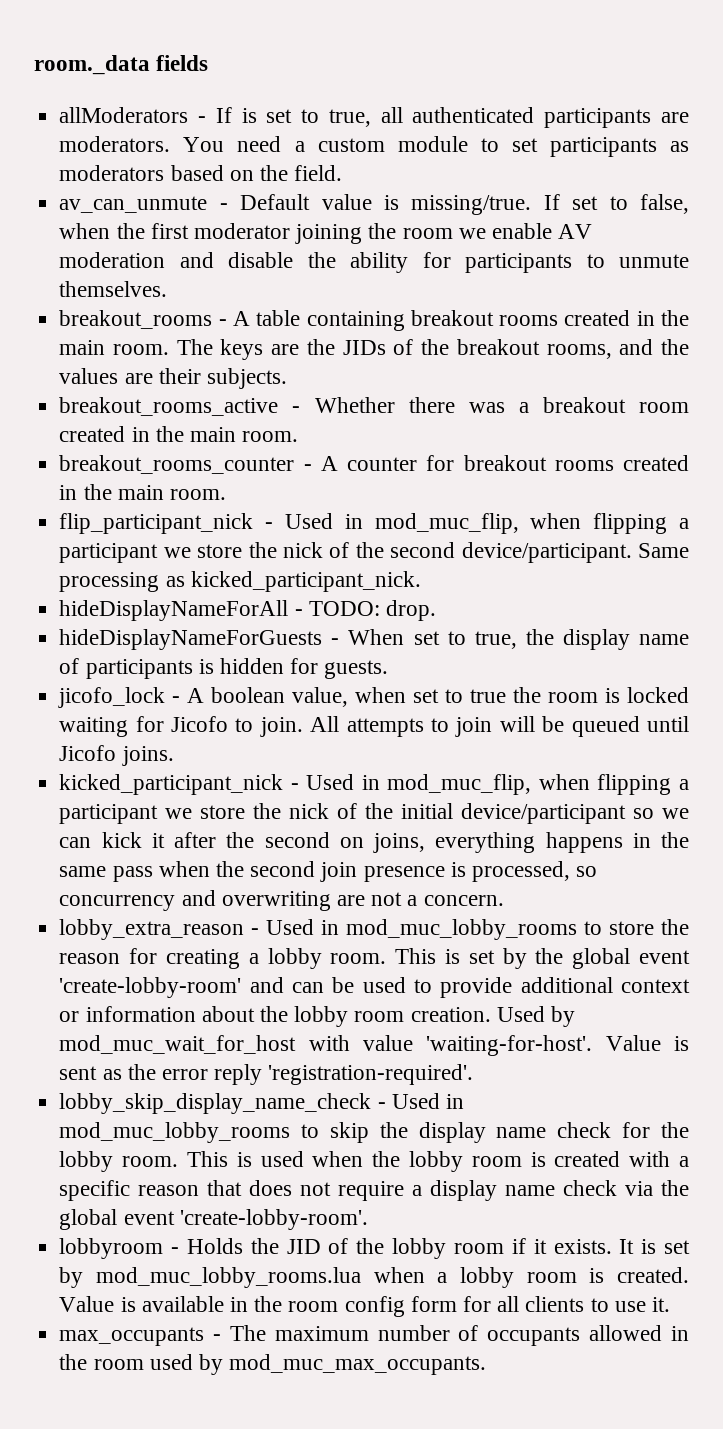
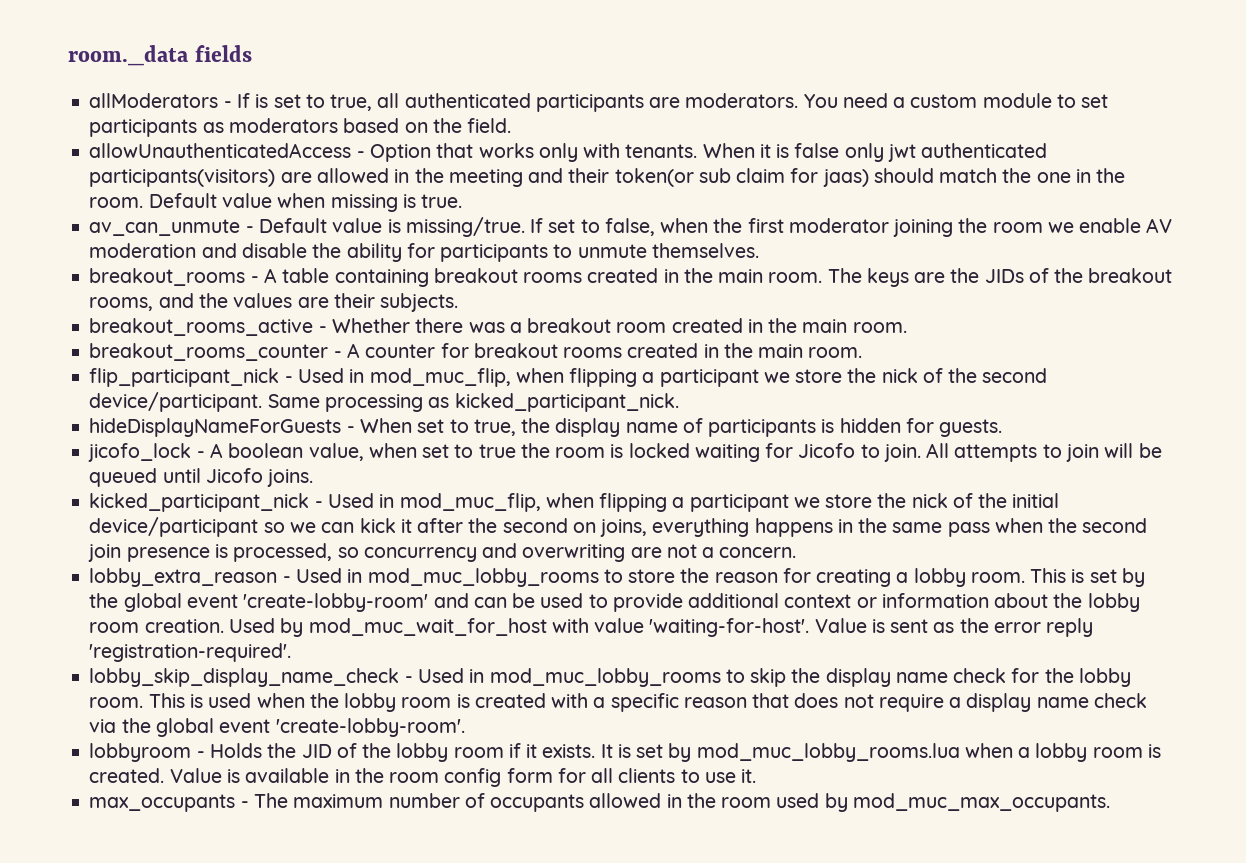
+ allowUnauthenticatedAccess - Option that works only with tenants. When it is false only jwt authenticated participants(visitors) are allowed in the meeting and their token(or sub claim for jaas) should match the one in the room. Default value when missing is true.
- hideDisplayNameForAll - TODO: drop.

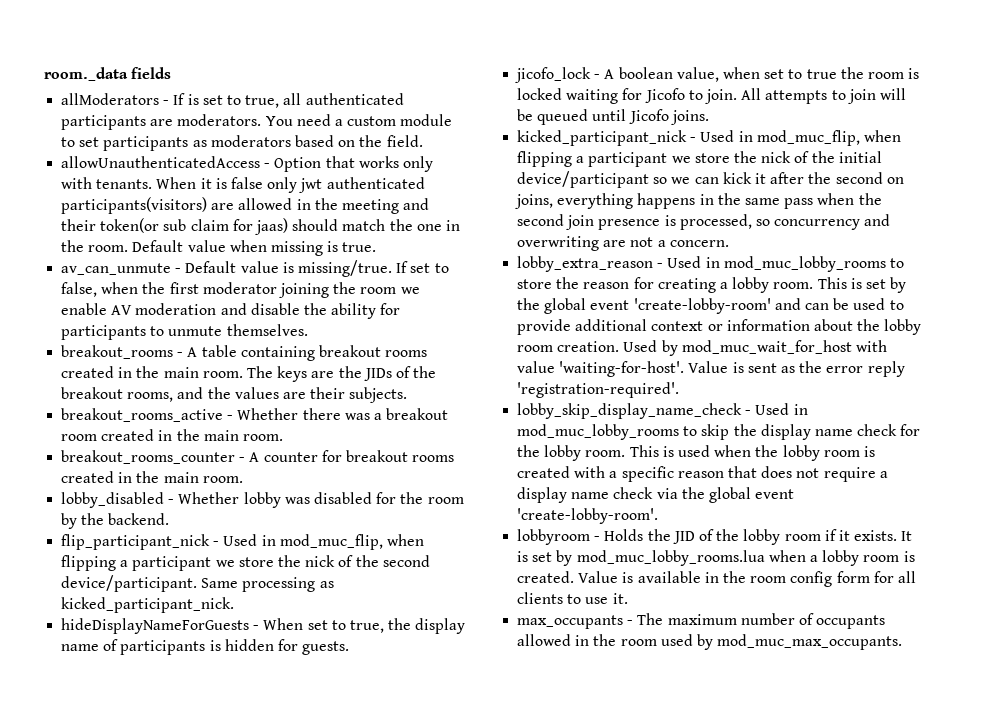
+ lobby_disabled - Whether lobby was disabled for the room by the backend.

